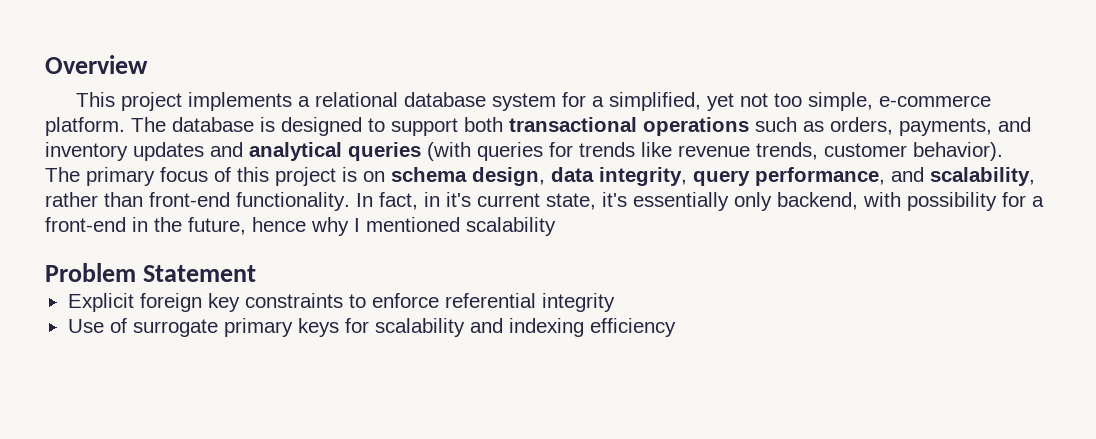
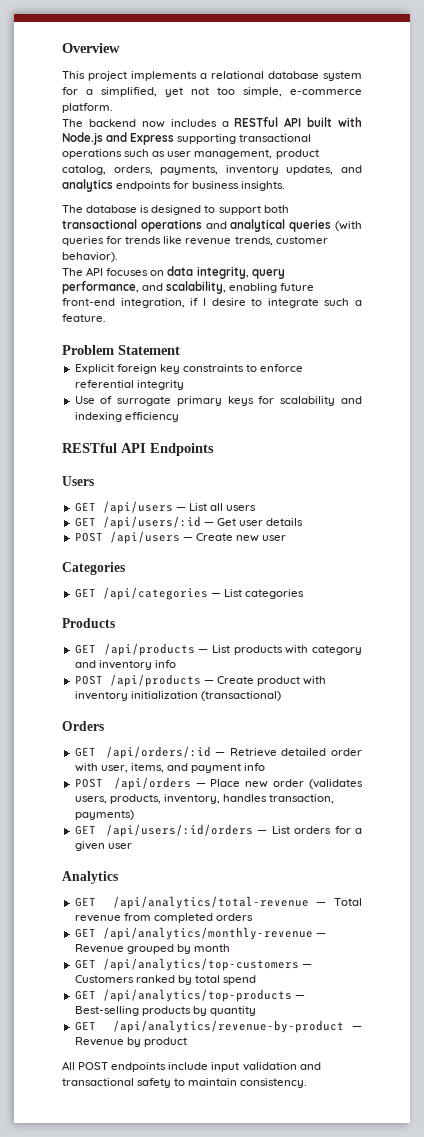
- This project implements a relational database system for a simplified, yet not too simple, e-commerce platform. The database is designed to support both transactional operations such as orders, payments, and inventory updates and analytical queries (with queries for trends like revenue trends, customer behavior).
+ This project implements a relational database system for a simplified, yet not too simple, e-commerce platform.
+ The backend now includes a RESTful API built with Node.js and Express supporting transactional operations such as user management, product catalog, orders, payments, inventory updates, and analytics endpoints for business insights.
+ The database is designed to support both transactional operations and analytical queries (with queries for trends like revenue trends, customer behavior).
- The primary focus of this project is on schema design, data integrity, query performance, and scalability, rather than front-end functionality. In fact, in it's current state, it's essentially only backend, with possibility for a front-end in the future, hence why I mentioned scalability
+ The API focuses on data integrity, query performance, and scalability, enabling future front-end integration, if I desire to integrate such a feature.
+ RESTful API Endpoints
+ Users
+ GET /api/users — List all users
+ GET /api/users/:id — Get user details
+ POST /api/users — Create new user
+ Categories
+ GET /api/categories — List categories
+ Products
+ GET /api/products — List products with category and inventory info
+ POST /api/products — Create product with inventory initialization (transactional)
+ Orders
+ GET /api/orders/:id — Retrieve detailed order with user, items, and payment info
+ POST /api/orders — Place new order (validates users, products, inventory, handles transaction, payments)
+ GET /api/users/:id/orders — List orders for a given user
+ Analytics
+ GET /api/analytics/total-revenue — Total revenue from completed orders
+ GET /api/analytics/monthly-revenue — Revenue grouped by month
+ GET /api/analytics/top-customers — Customers ranked by total spend
+ GET /api/analytics/top-products — Best-selling products by quantity
+ GET /api/analytics/revenue-by-product — Revenue by product
+ All POST endpoints include input validation and transactional safety to maintain consistency.

